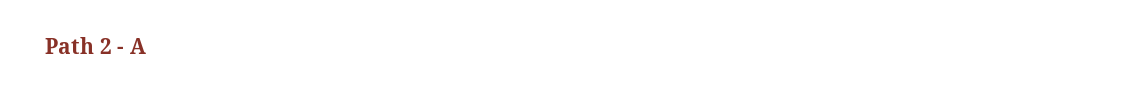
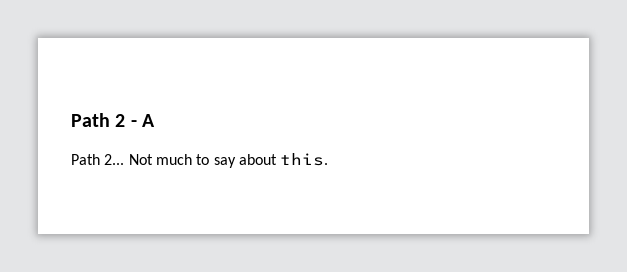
+ Path 2... Not much to say about this.

